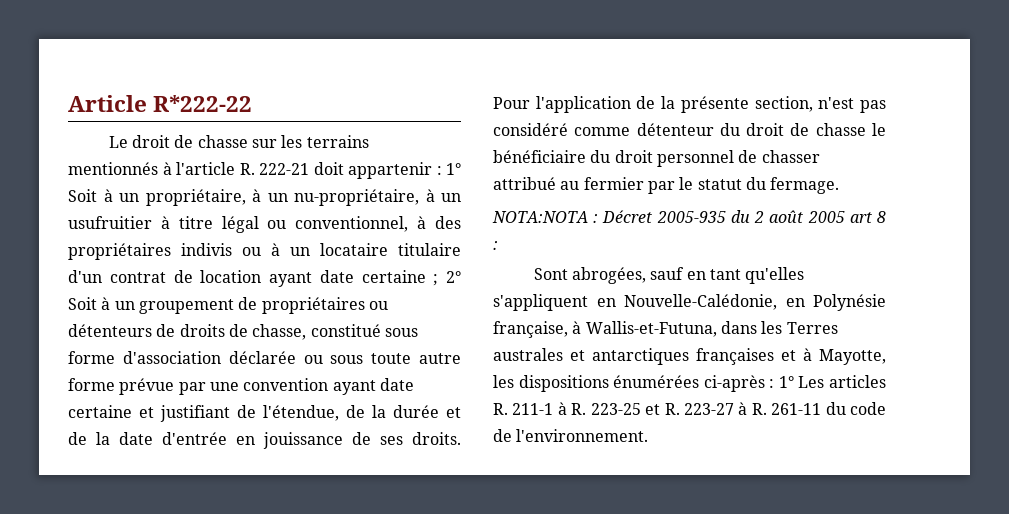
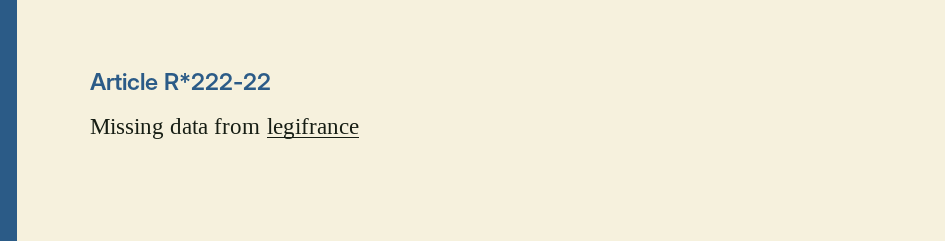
- Le droit de chasse sur les terrains mentionnés à l'article R. 222-21 doit appartenir : 1° Soit à un propriétaire, à un nu-propriétaire, à un usufruitier à titre légal ou conventionnel, à des propriétaires indivis ou à un locataire titulaire d'un contrat de location ayant date certaine ; 2° Soit à un groupement de propriétaires ou détenteurs de droits de chasse, constitué sous forme d'association déclarée ou sous toute autre forme prévue par une convention ayant date certaine et justifiant de l'étendue, de la durée et de la date d'entrée en jouissance de ses droits. Pour l'application de la présente section, n'est pas considéré comme détenteur du droit de chasse le bénéficiaire du droit personnel de chasser attribué au fermier par le statut du fermage.
- NOTA:NOTA : Décret 2005-935 du 2 août 2005 art 8 :
- Sont abrogées, sauf en tant qu'elles s'appliquent en Nouvelle-Calédonie, en Polynésie française, à Wallis-et-Futuna, dans les Terres australes et antarctiques françaises et à Mayotte, les dispositions énumérées ci-après : 1° Les articles R. 211-1 à R. 223-25 et R. 223-27 à R. 261-11 du code de l'environnement.
+ Missing data from legifrance

